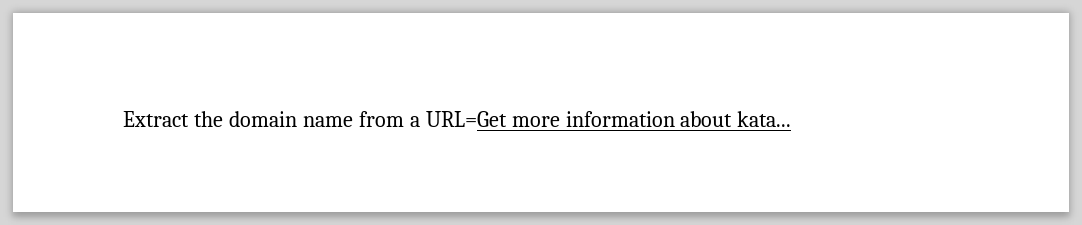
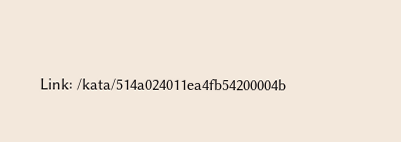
- Extract the domain name from a URL=Get more information about kata...
+ Link: /kata/514a024011ea4fb54200004b

